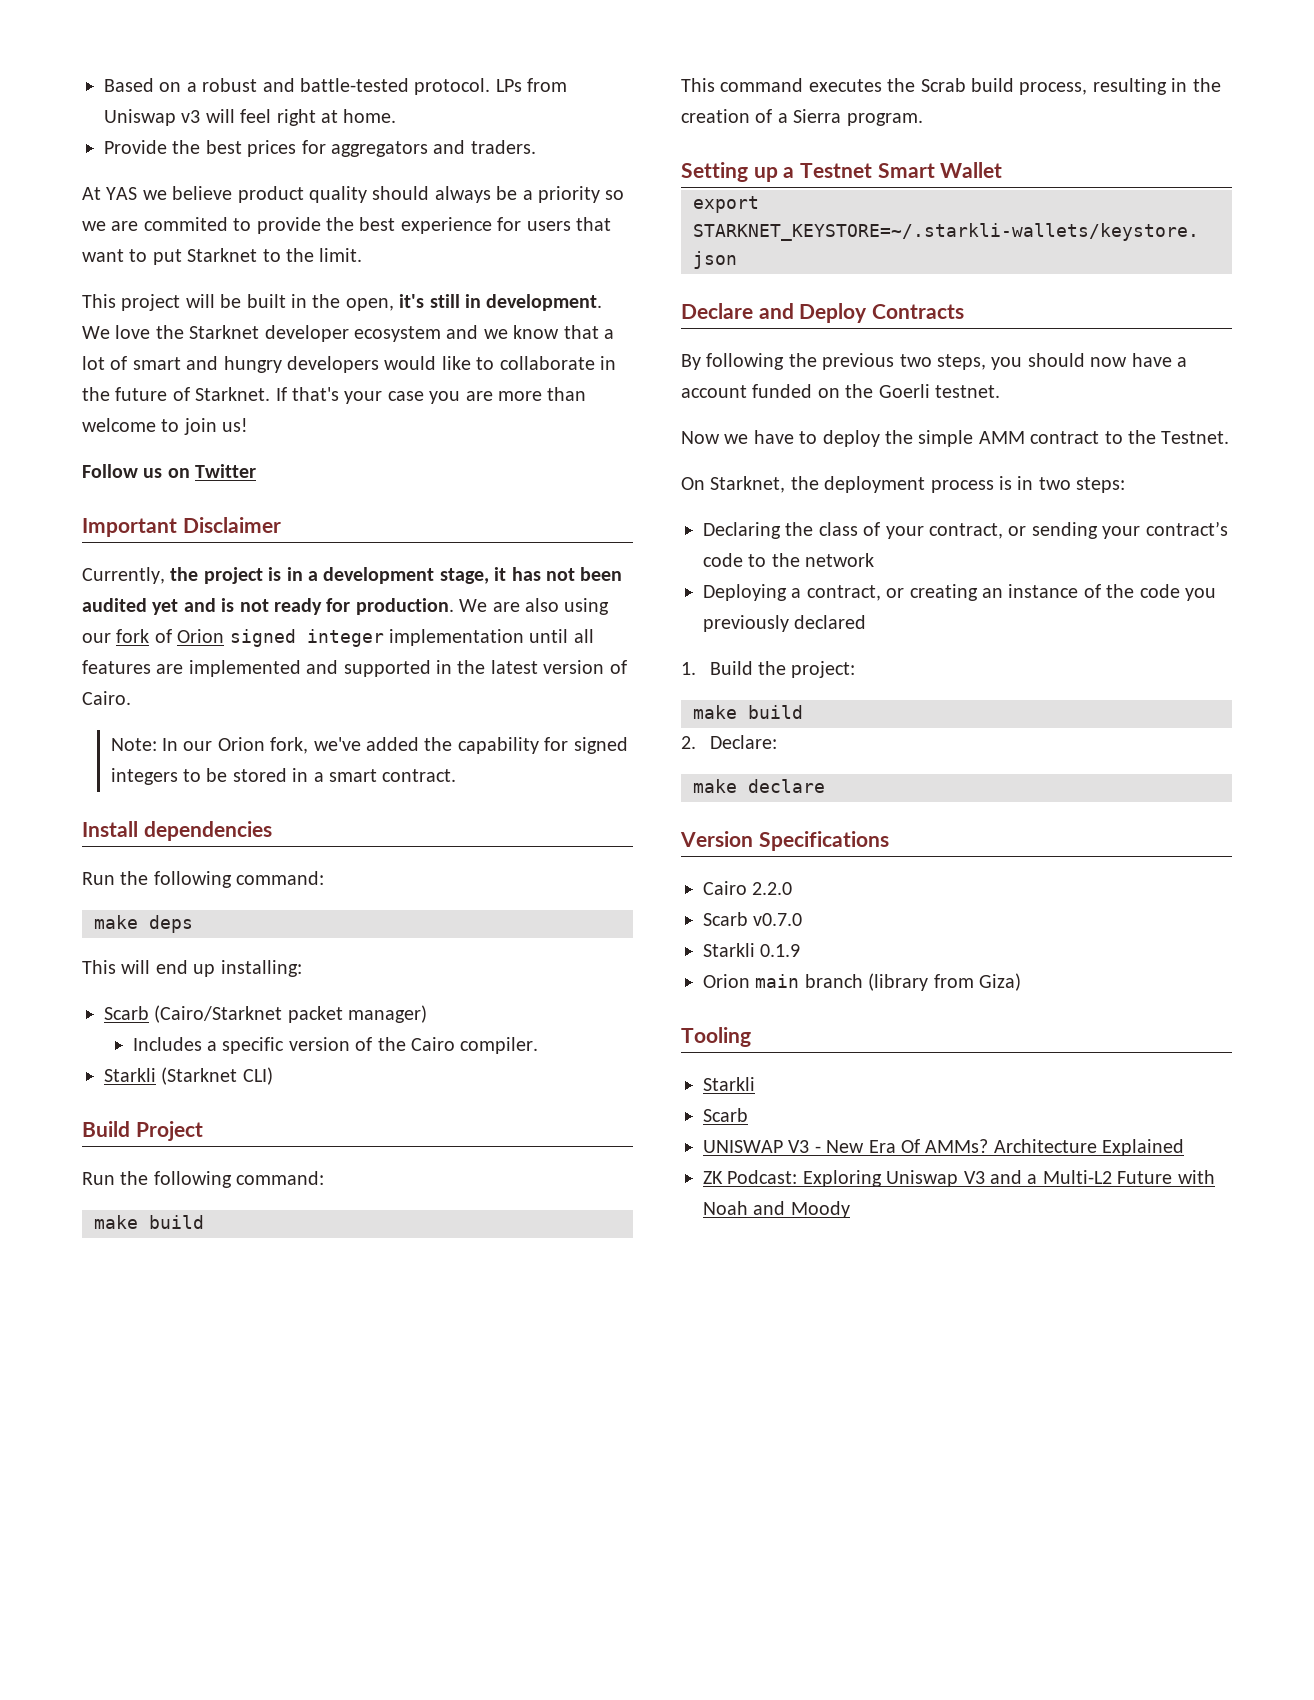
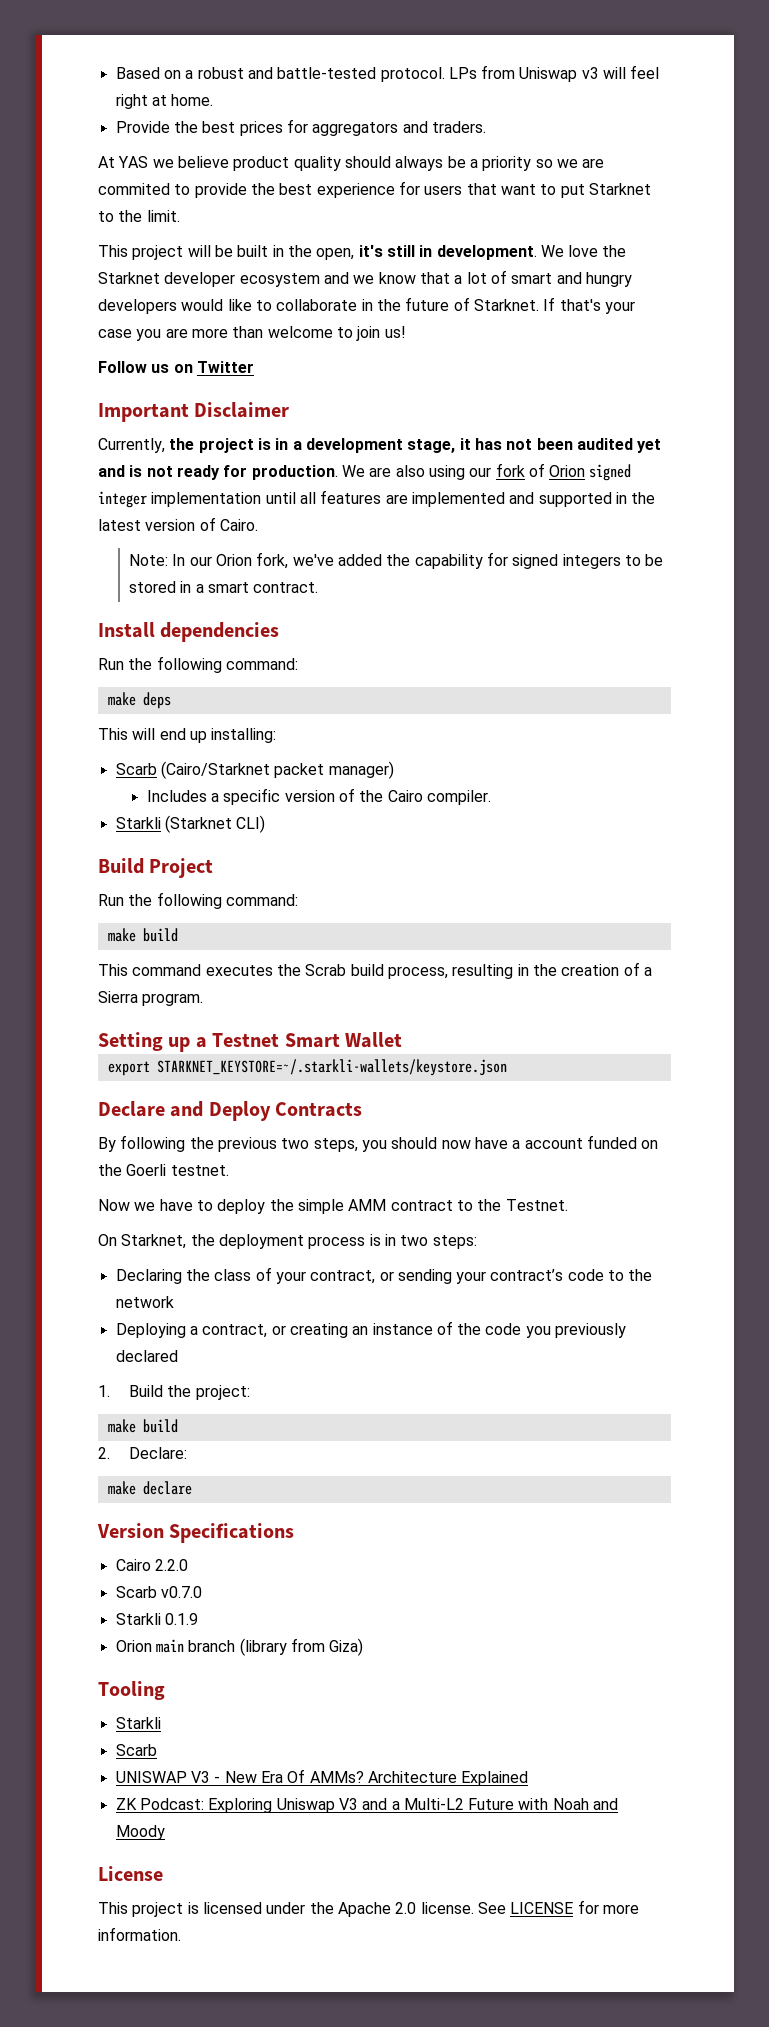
+ License
+ This project is licensed under the Apache 2.0 license. See LICENSE for more information.

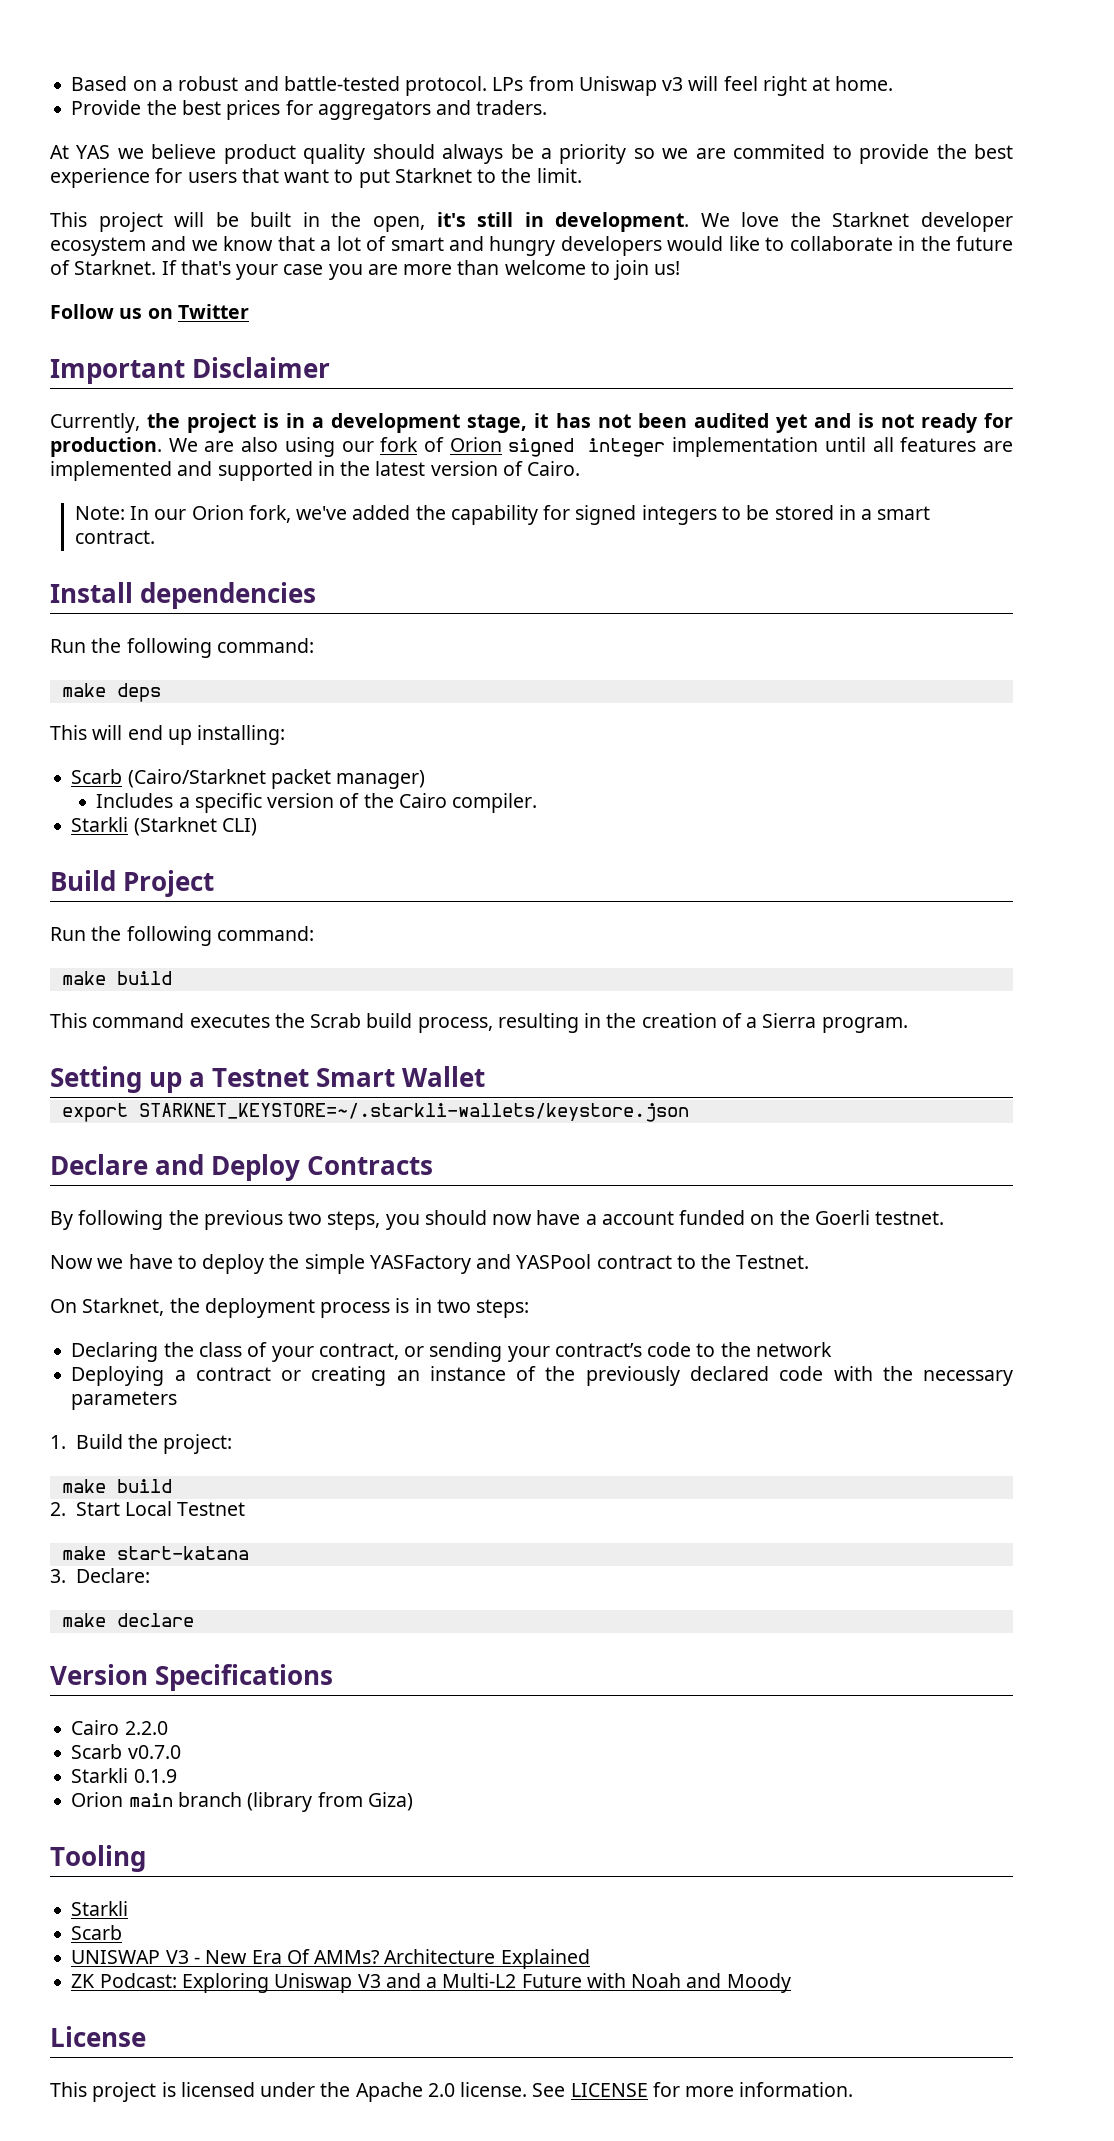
- Now we have to deploy the simple AMM contract to the Testnet.
+ Now we have to deploy the simple YASFactory and YASPool contract to the Testnet.
- Deploying a contract, or creating an instance of the code you previously declared
+ Deploying a contract or creating an instance of the previously declared code with the necessary parameters
- 2. Declare:
+ 2. Start Local Testnet
+ make start-katana
+ 3. Declare:

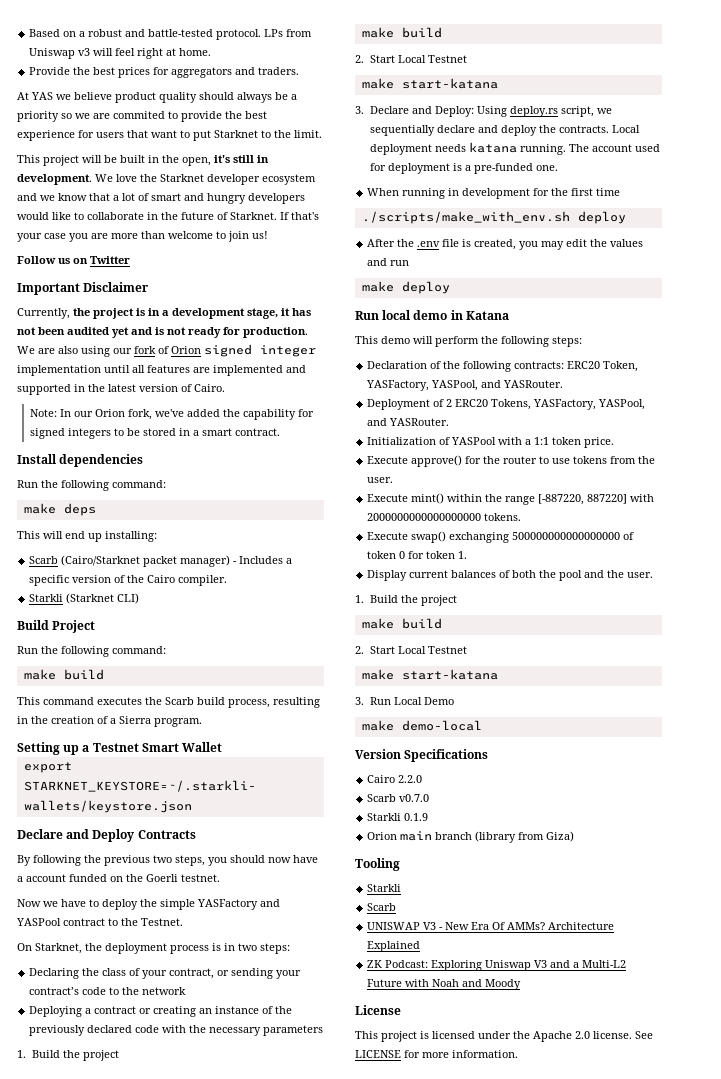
- Scarb (Cairo/Starknet packet manager)
- Includes a specific version of the Cairo compiler.
+ Scarb (Cairo/Starknet packet manager) - Includes a specific version of the Cairo compiler.
- This command executes the Scrab build process, resulting in the creation of a Sierra program.
+ This command executes the Scarb build process, resulting in the creation of a Sierra program.
  Deploying a contract or creating an instance of the previously declared code with the necessary parameters
- 1. Build the project:
+ 1. Build the project
  make build
  2. Start Local Testnet
  make start-katana
- 3. Declare:
- make declare
+ 3. Declare and Deploy: Using deploy.rs script, we sequentially declare and deploy the contracts. Local deployment needs katana running. The account used for deployment is a pre-funded one.
+ When running in development for the first time
+ ./scripts/make_with_env.sh deploy
+ After the .env file is created, you may edit the values and run
+ make deploy
+ Run local demo in Katana
+ This demo will perform the following steps:
+ Declaration of the following contracts: ERC20 Token, YASFactory, YASPool, and YASRouter.
+ Deployment of 2 ERC20 Tokens, YASFactory, YASPool, and YASRouter.
+ Initialization of YASPool with a 1:1 token price.
+ Execute approve() for the router to use tokens from the user.
+ Execute mint() within the range [-887220, 887220] with 2000000000000000000 tokens.
+ Execute swap() exchanging 500000000000000000 of token 0 for token 1.
+ Display current balances of both the pool and the user.
+ 1. Build the project
+ make build
+ 2. Start Local Testnet
+ make start-katana
+ 3. Run Local Demo
+ make demo-local

